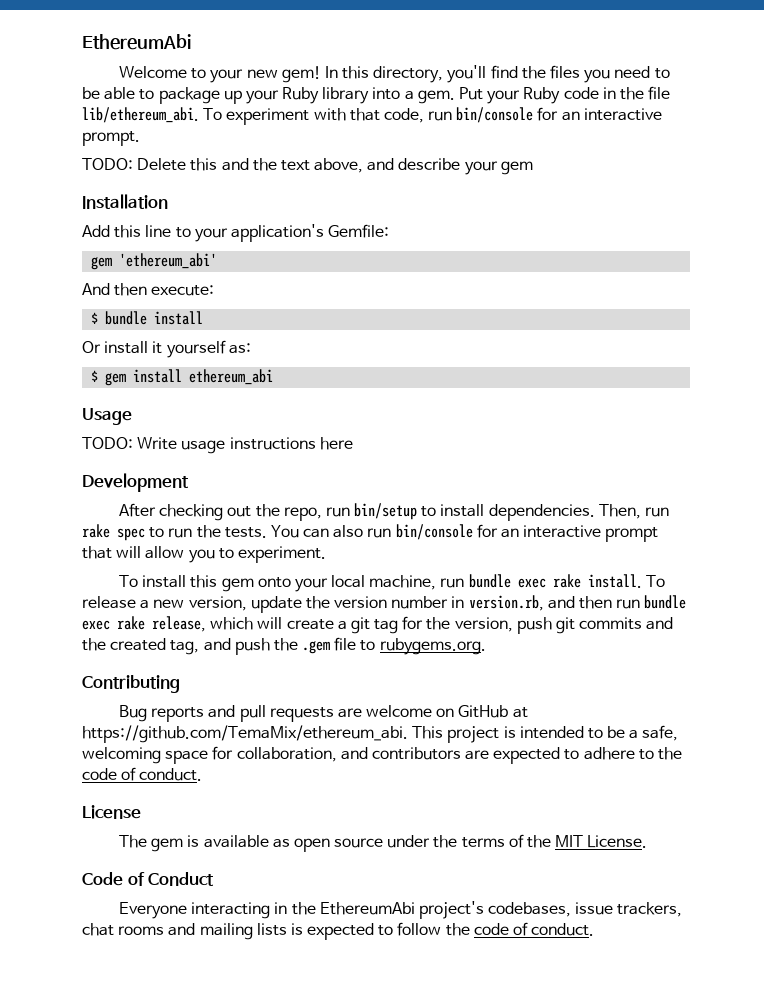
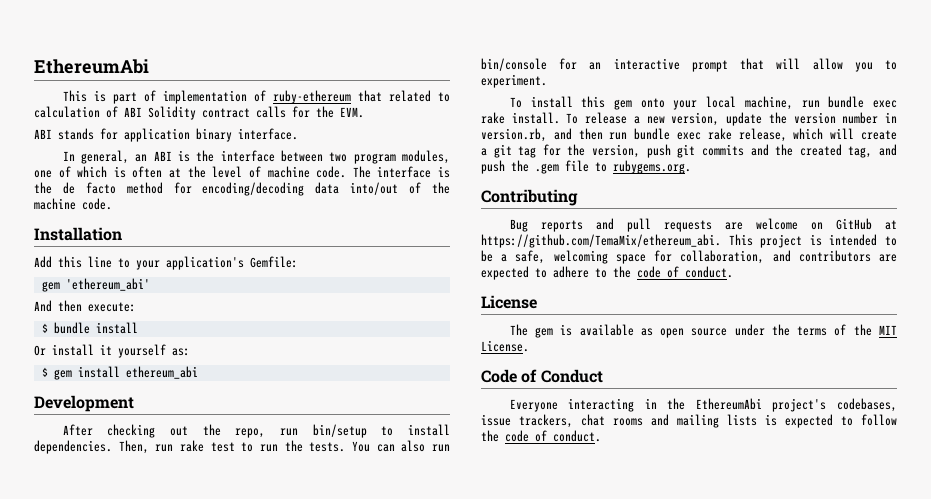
- Welcome to your new gem! In this directory, you'll find the files you need to be able to package up your Ruby library into a gem. Put your Ruby code in the file lib/ethereum_abi. To experiment with that code, run bin/console for an interactive prompt.
- TODO: Delete this and the text above, and describe your gem
+ This is part of implementation of ruby-ethereum that related to calculation of ABI Solidity contract calls for the EVM.
+ ABI stands for application binary interface.
+ In general, an ABI is the interface between two program modules, one of which is often at the level of machine code. The interface is the de facto method for encoding/decoding data into/out of the machine code.
- Usage
- TODO: Write usage instructions here
- Then, run rake spec to run the tests.
+ Then, run rake test to run the tests.

